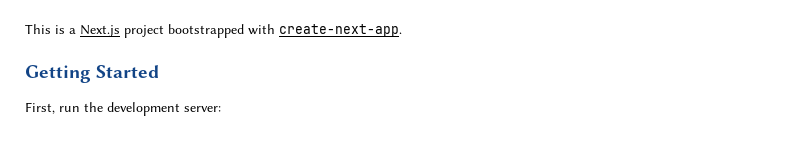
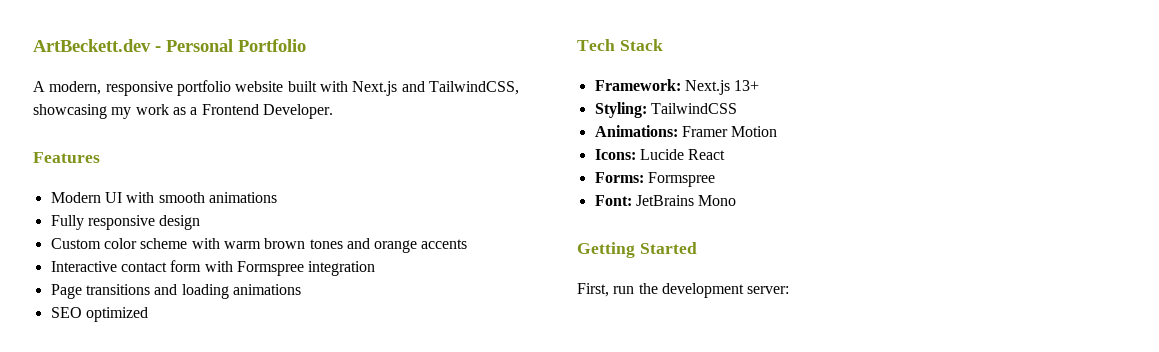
- This is a Next.js project bootstrapped with create-next-app.
+ ArtBeckett.dev - Personal Portfolio
+ A modern, responsive portfolio website built with Next.js and TailwindCSS, showcasing my work as a Frontend Developer.
+ Features
+ Modern UI with smooth animations
+ Fully responsive design
+ Custom color scheme with warm brown tones and orange accents
+ Interactive contact form with Formspree integration
+ Page transitions and loading animations
+ SEO optimized
+ Tech Stack
+ Framework: Next.js 13+
+ Styling: TailwindCSS
+ Animations: Framer Motion
+ Icons: Lucide React
+ Forms: Formspree
+ Font: JetBrains Mono

